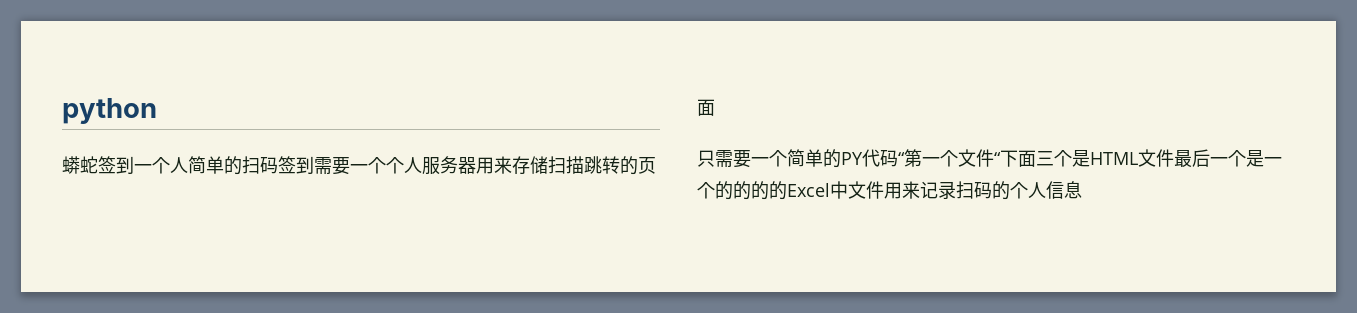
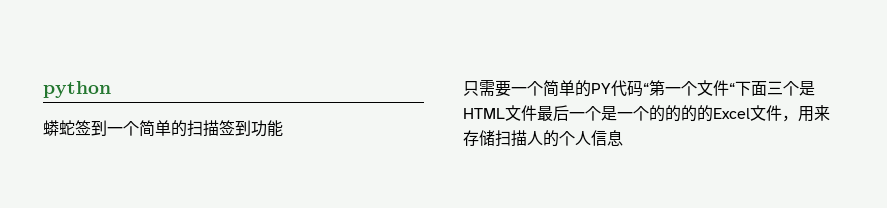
- 蟒蛇签到一个人简单的扫码签到需要一个个人服务器用来存储扫描跳转的页面
+ 蟒蛇签到一个简单的扫描签到功能
- 只需要一个简单的PY代码“第一个文件“下面三个是HTML文件最后一个是一个的的的的Excel中文件用来记录扫码的个人信息
+ 只需要一个简单的PY代码“第一个文件“下面三个是HTML文件最后一个是一个的的的的Excel文件，用来存储扫描人的个人信息

